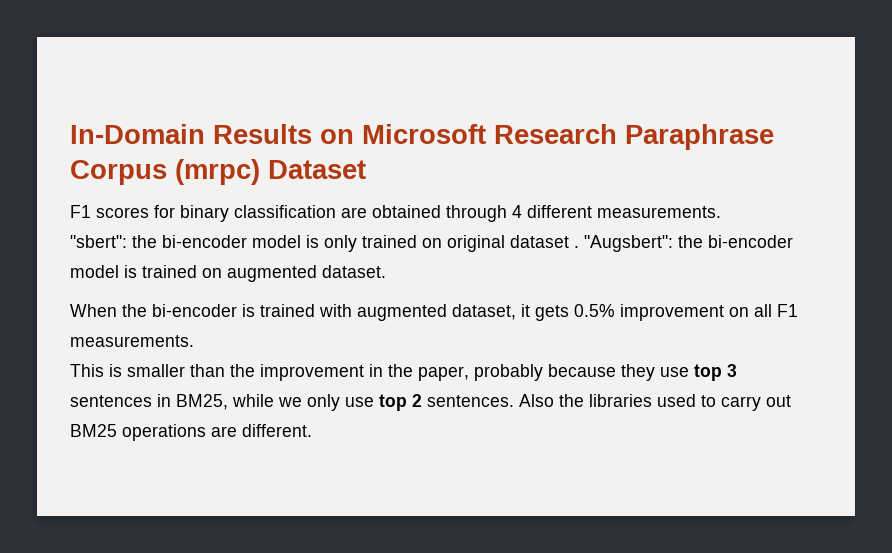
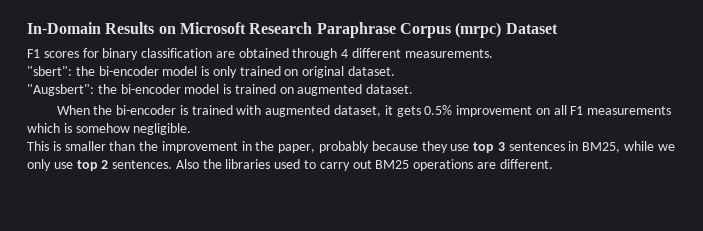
- "sbert": the bi-encoder model is only trained on original dataset . "Augsbert": the bi-encoder model is trained on augmented dataset.
+ "sbert": the bi-encoder model is only trained on original dataset.
+ "Augsbert": the bi-encoder model is trained on augmented dataset.
- When the bi-encoder is trained with augmented dataset, it gets 0.5% improvement on all F1 measurements.
+ When the bi-encoder is trained with augmented dataset, it gets 0.5% improvement on all F1 measurements which is somehow negligible.

